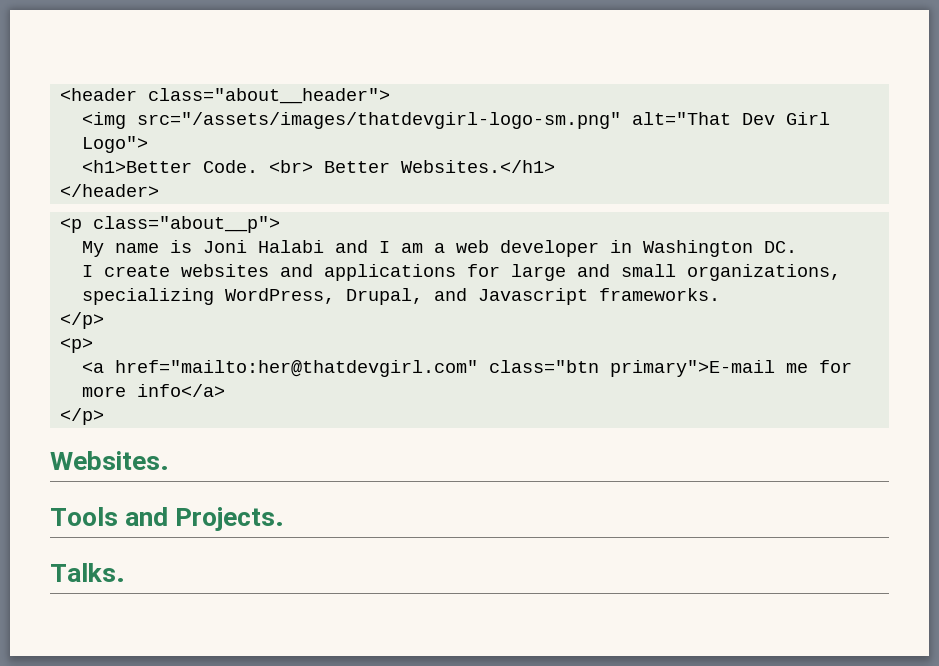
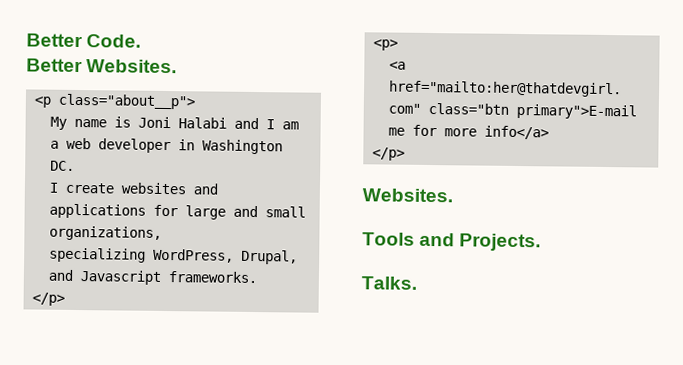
- <header class="about__header">
- <img src="/assets/images/thatdevgirl-logo-sm.png" alt="That Dev Girl Logo">
- <h1>Better Code. <br> Better Websites.</h1>
- </header>
+ Better Code.
+ Better Websites.

